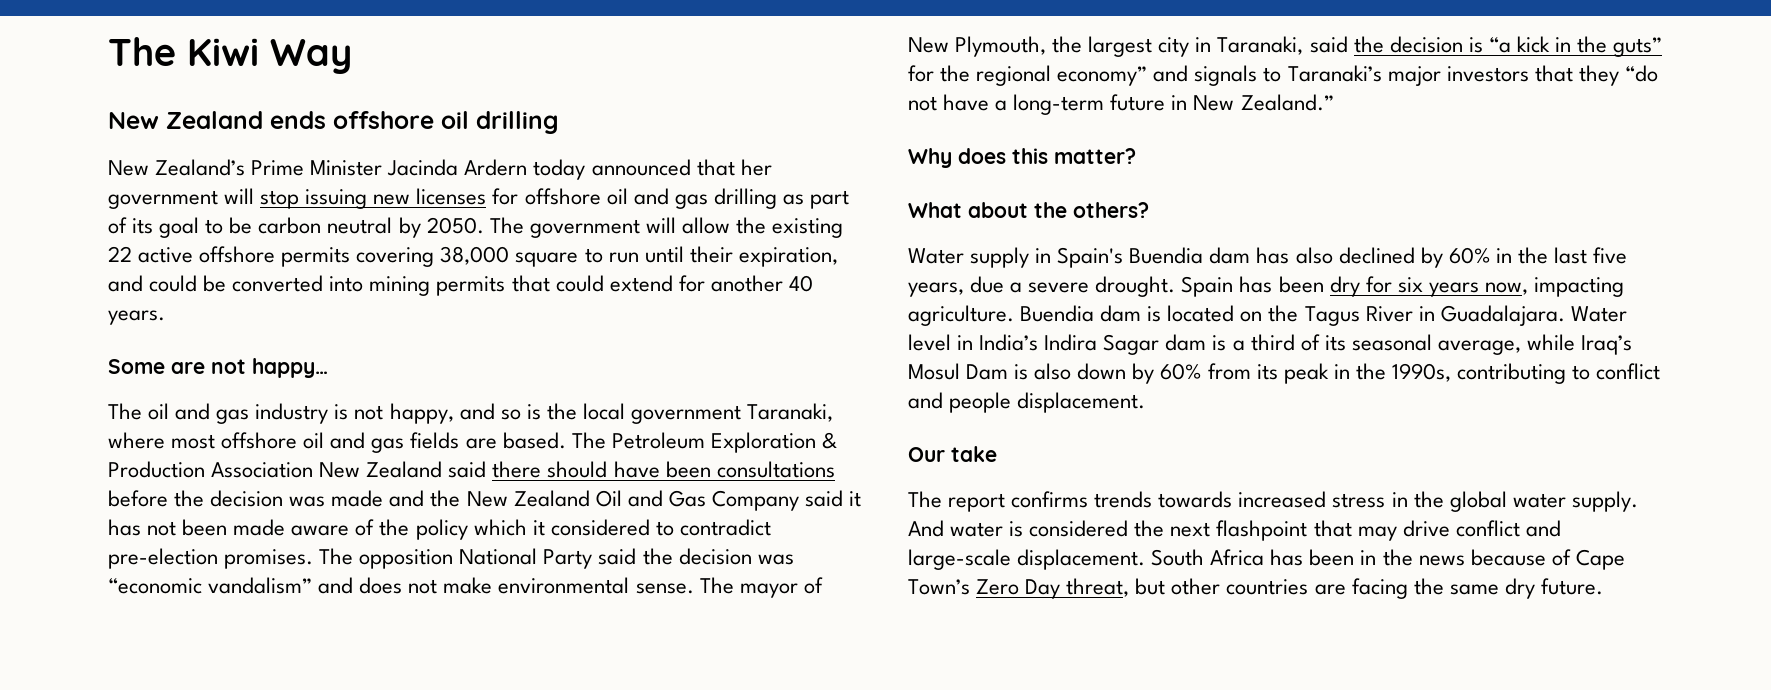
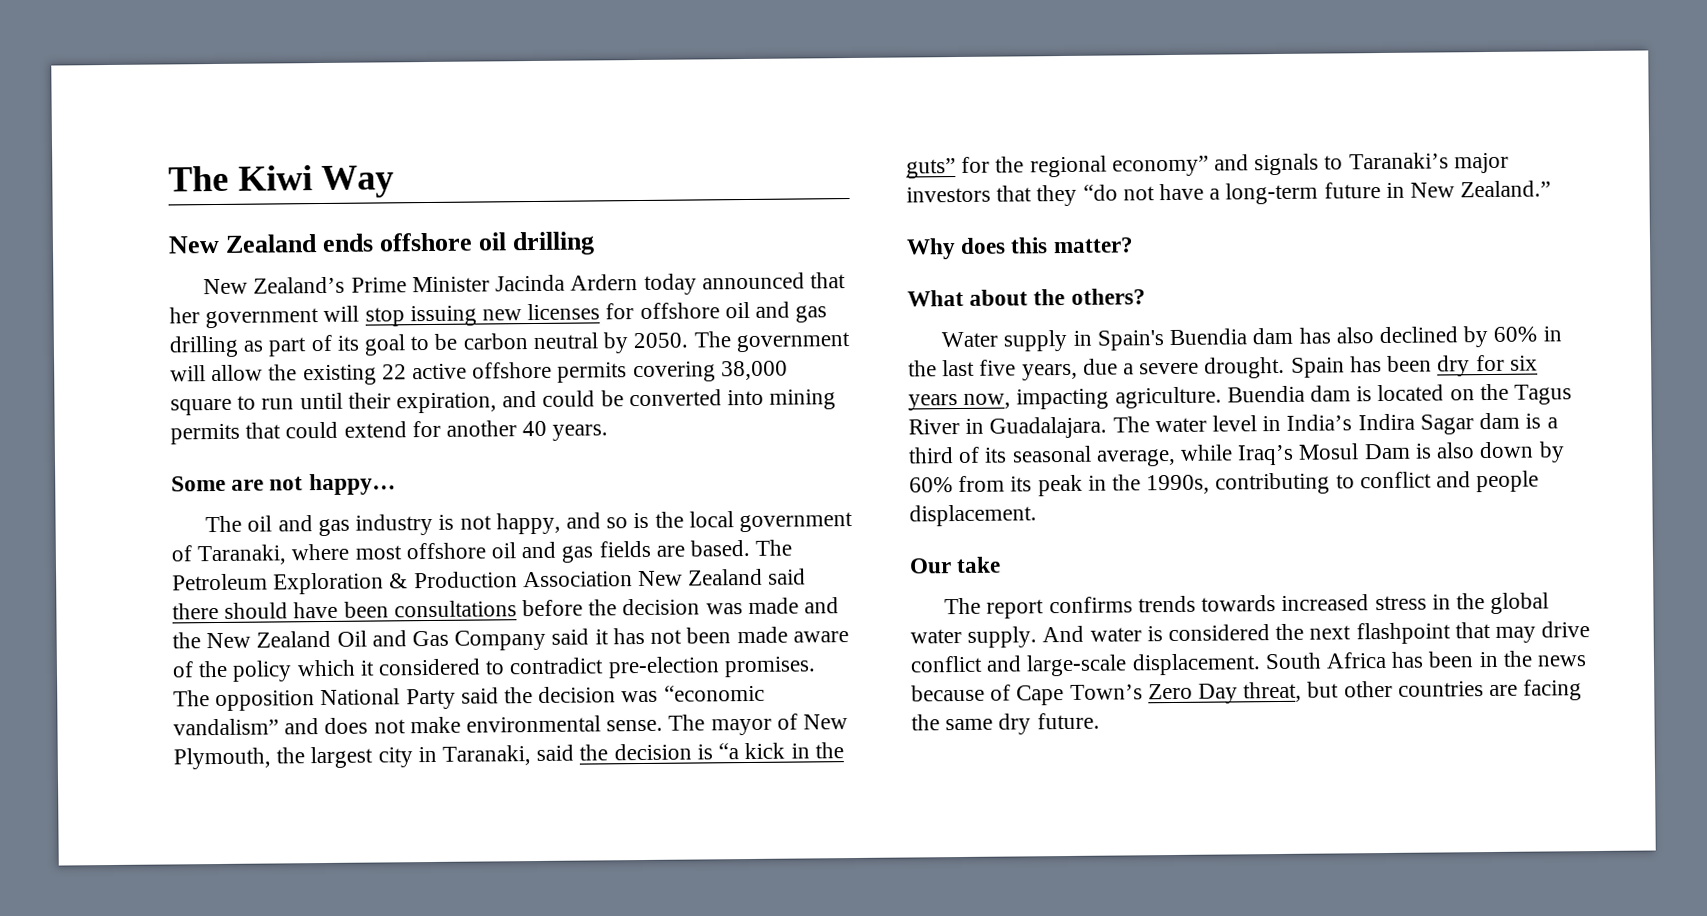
- The oil and gas industry is not happy, and so is the local government Taranaki, where most offshore oil and gas fields are based.
+ The oil and gas industry is not happy, and so is the local government of Taranaki, where most offshore oil and gas fields are based.
- Water level in India’s Indira Sagar dam is a third of its seasonal average, while Iraq’s Mosul Dam is also down by 60% from its peak in the 1990s, contributing to conflict and people displacement.
+ The water level in India’s Indira Sagar dam is a third of its seasonal average, while Iraq’s Mosul Dam is also down by 60% from its peak in the 1990s, contributing to conflict and people displacement.

